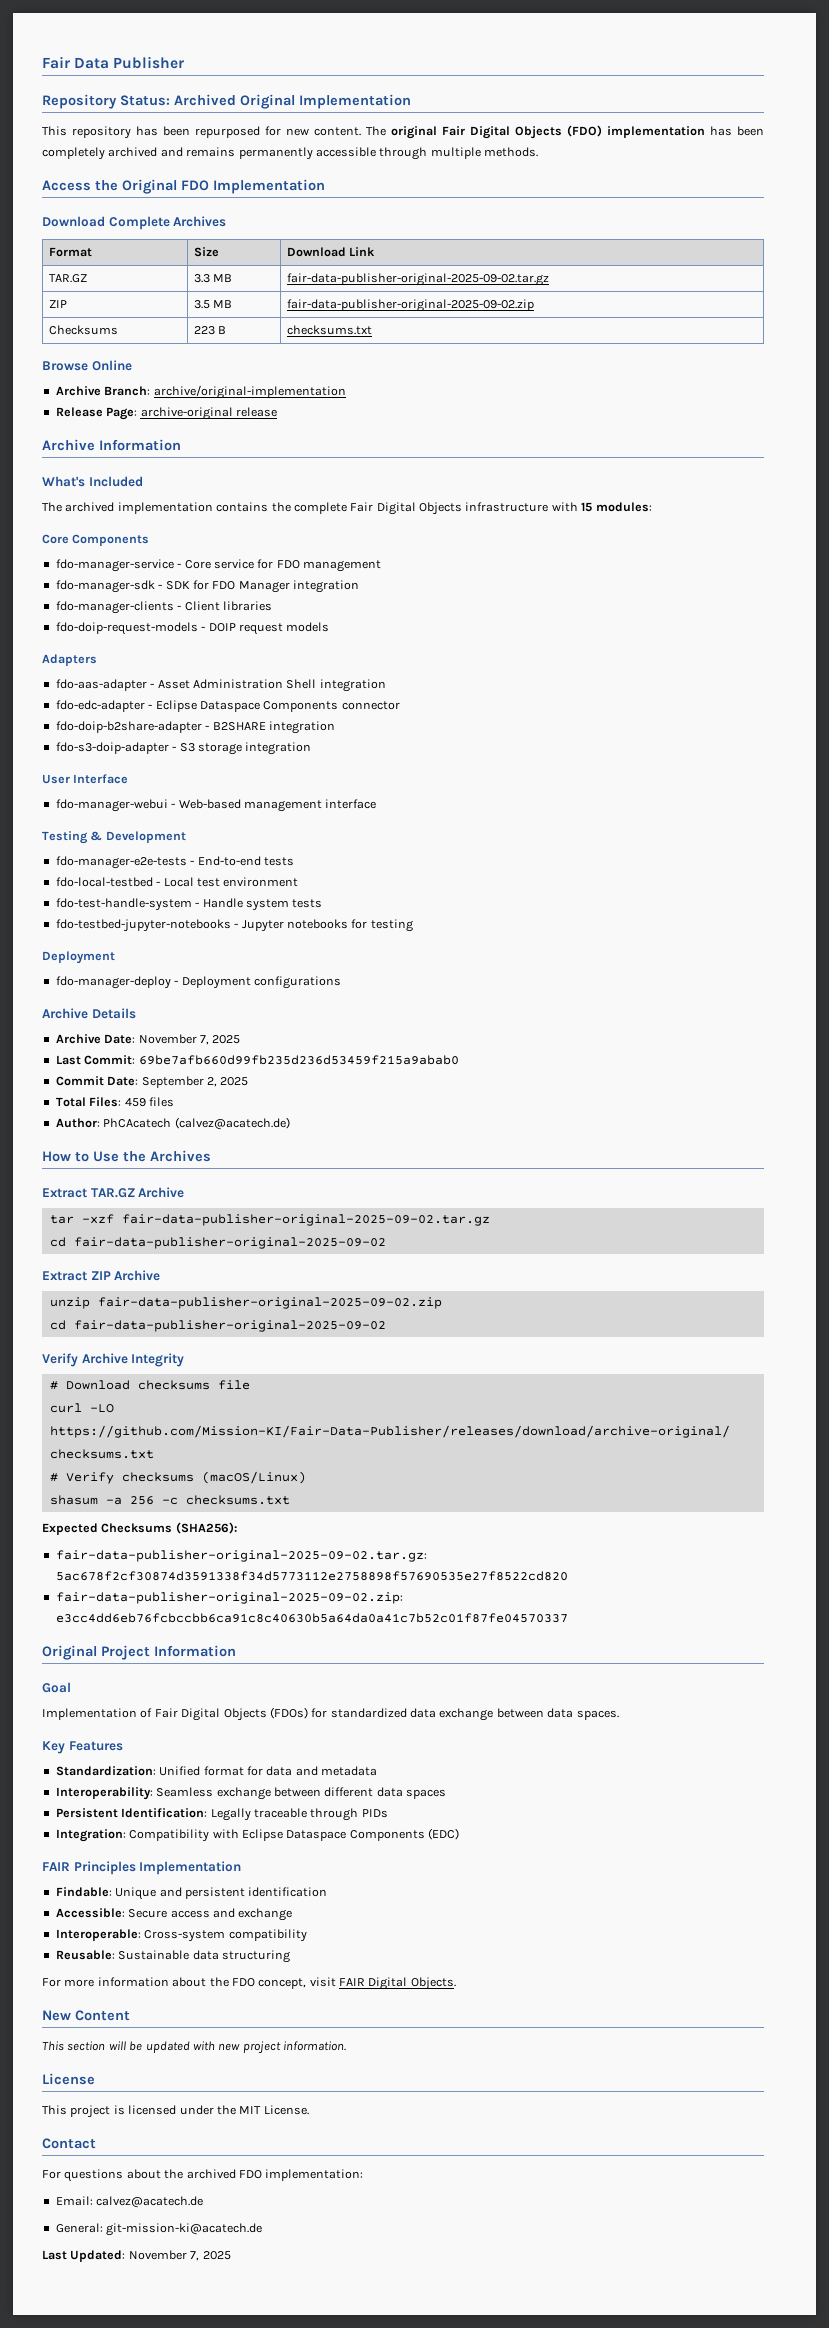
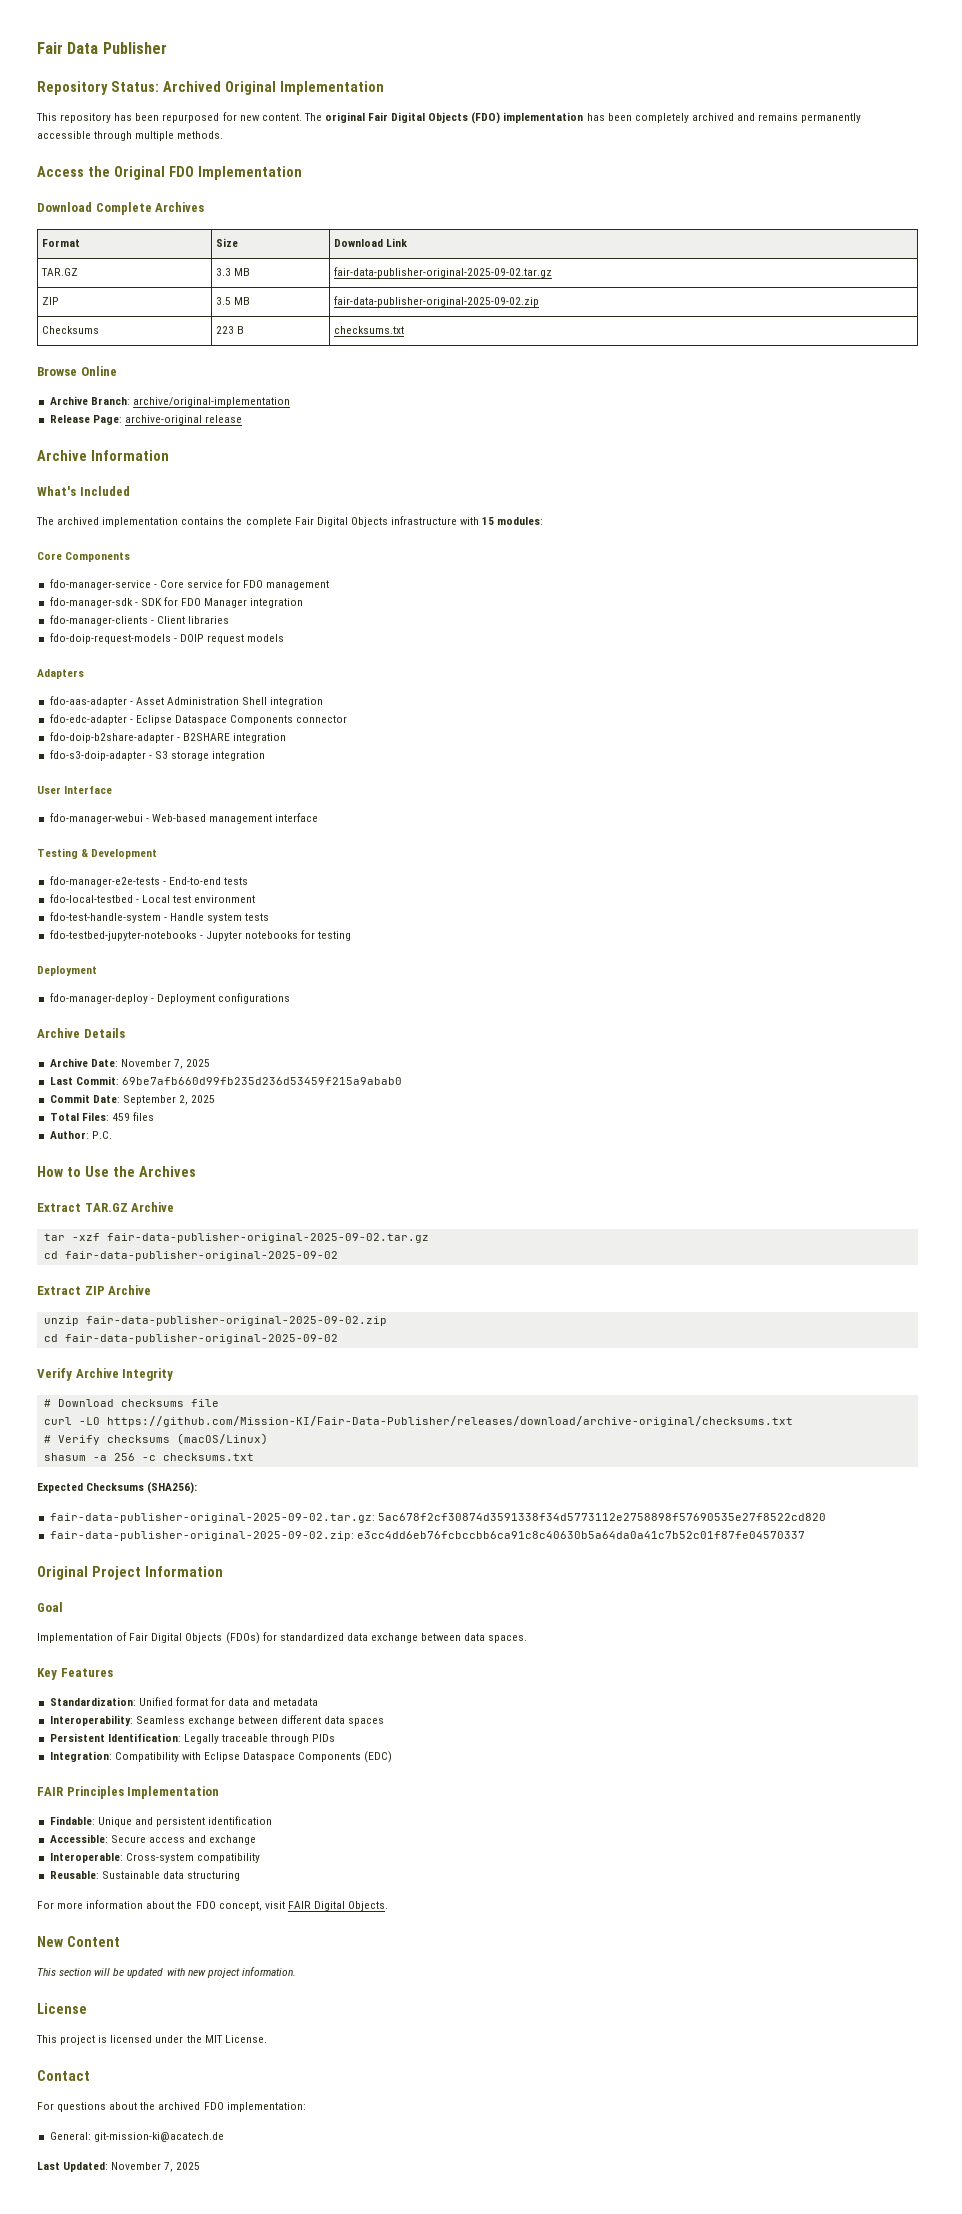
- Author: PhCAcatech (calvez@acatech.de)
+ Author: P.C.
- Email: calvez@acatech.de

